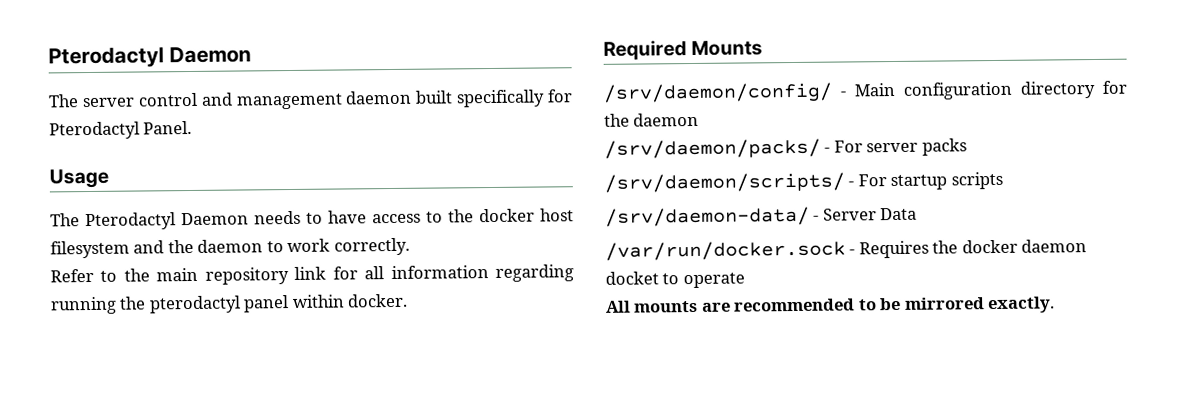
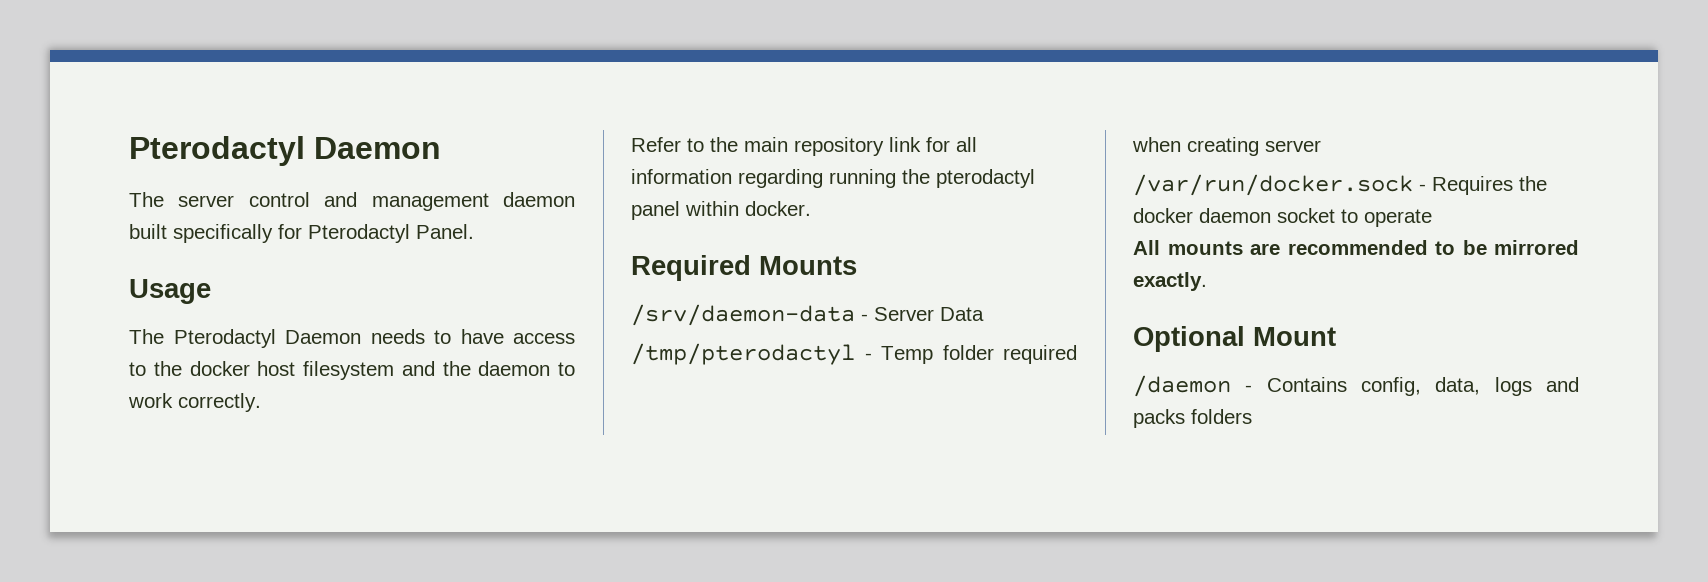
- /srv/daemon/config/ - Main configuration directory for the daemon
- /srv/daemon/packs/ - For server packs
- /srv/daemon/scripts/ - For startup scripts
- /srv/daemon-data/ - Server Data
+ /srv/daemon-data - Server Data
+ /tmp/pterodactyl - Temp folder required when creating server
- /var/run/docker.sock - Requires the docker daemon docket to operate
+ /var/run/docker.sock - Requires the docker daemon socket to operate
+ Optional Mount
+ /daemon - Contains config, data, logs and packs folders

